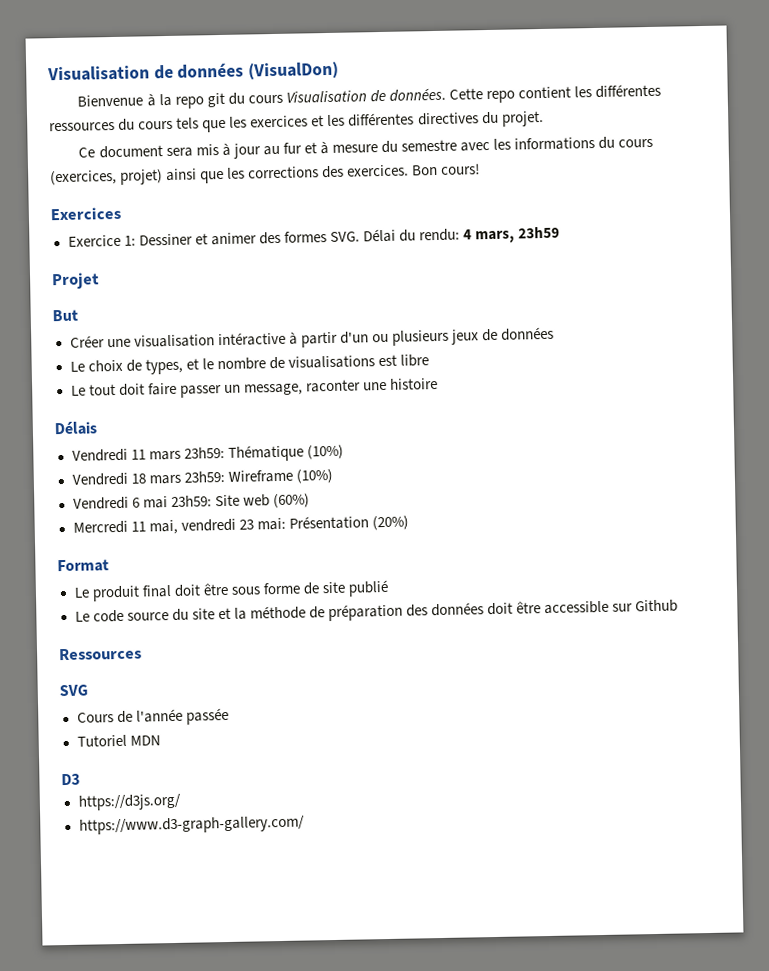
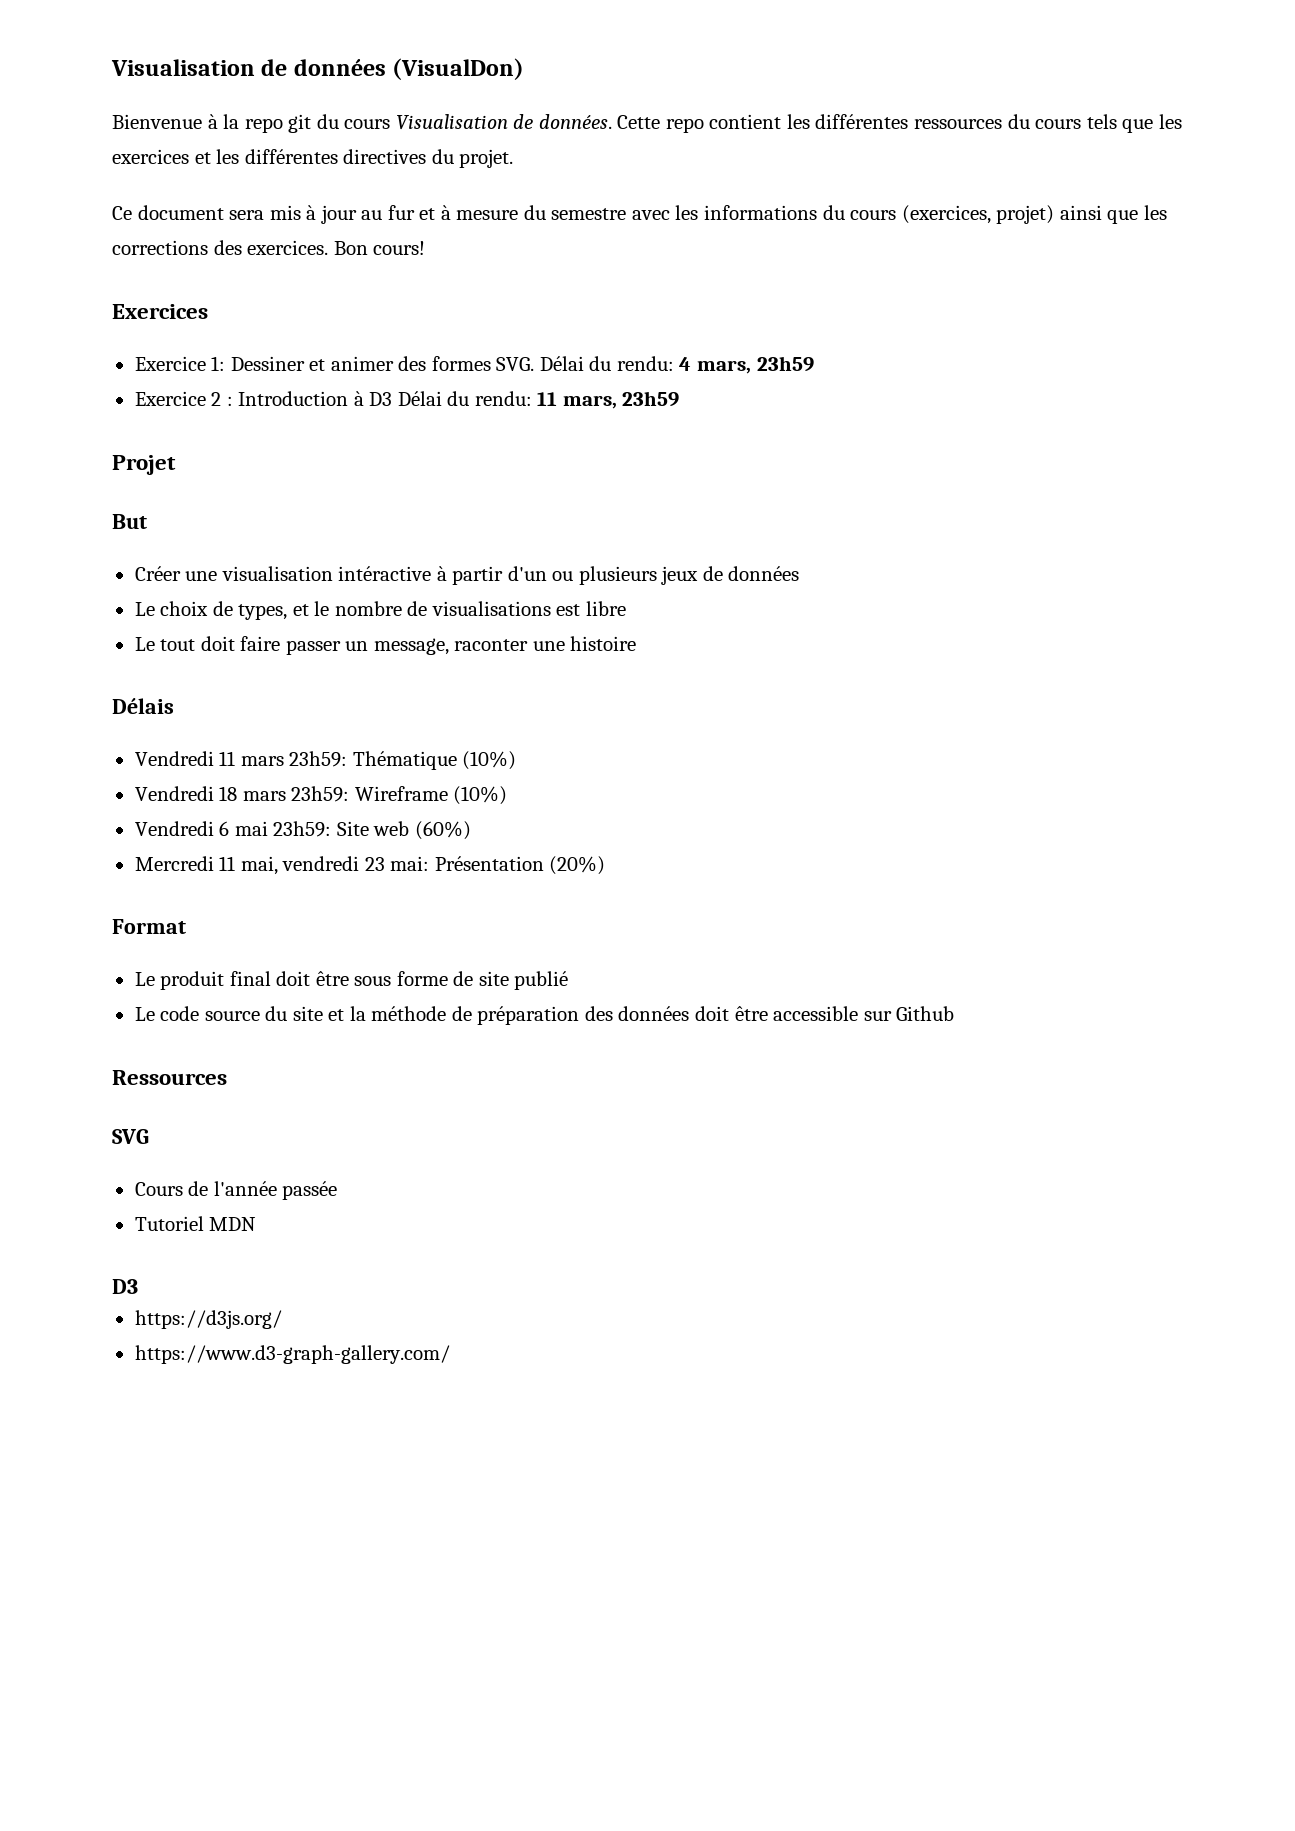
+ Exercice 2 : Introduction à D3 Délai du rendu: 11 mars, 23h59

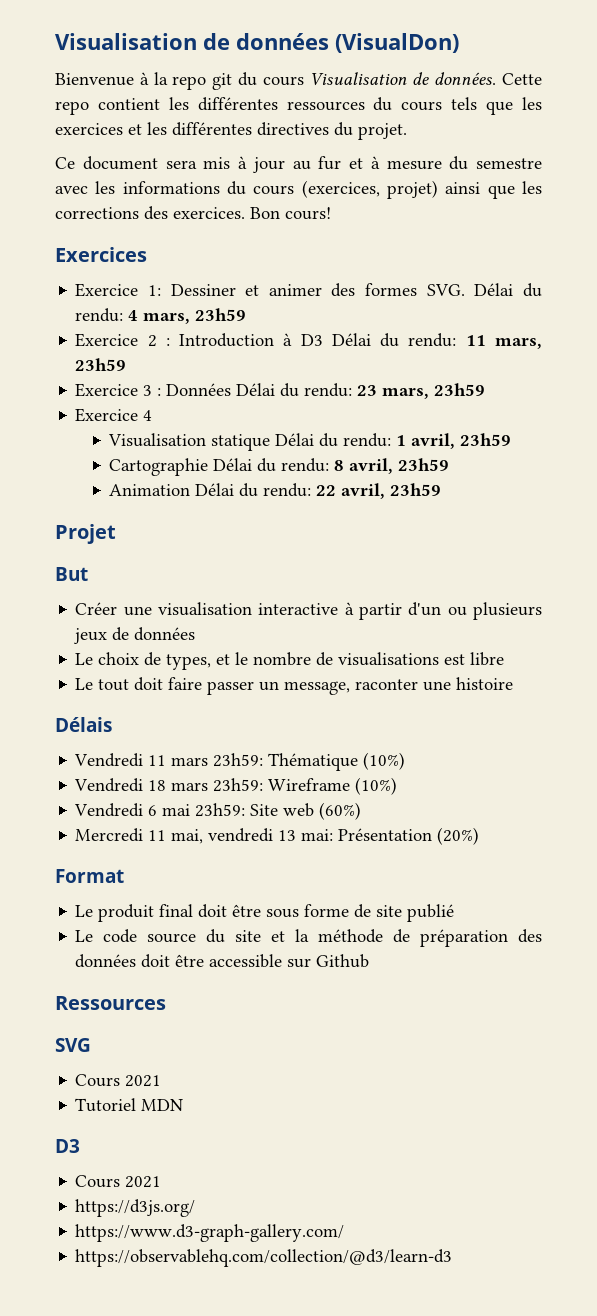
+ Exercice 3 : Données Délai du rendu: 23 mars, 23h59
+ Exercice 4
+ Visualisation statique Délai du rendu: 1 avril, 23h59
+ Cartographie Délai du rendu: 8 avril, 23h59
+ Animation Délai du rendu: 22 avril, 23h59
- Créer une visualisation intéractive à partir d'un ou plusieurs jeux de données
+ Créer une visualisation interactive à partir d'un ou plusieurs jeux de données
- Mercredi 11 mai, vendredi 23 mai: Présentation (20%)
+ Mercredi 11 mai, vendredi 13 mai: Présentation (20%)
  SVG
- Cours de l'année passée
+ Cours 2021
  Tutoriel MDN
  D3
+ Cours 2021
+ https://observablehq.com/collection/@d3/learn-d3

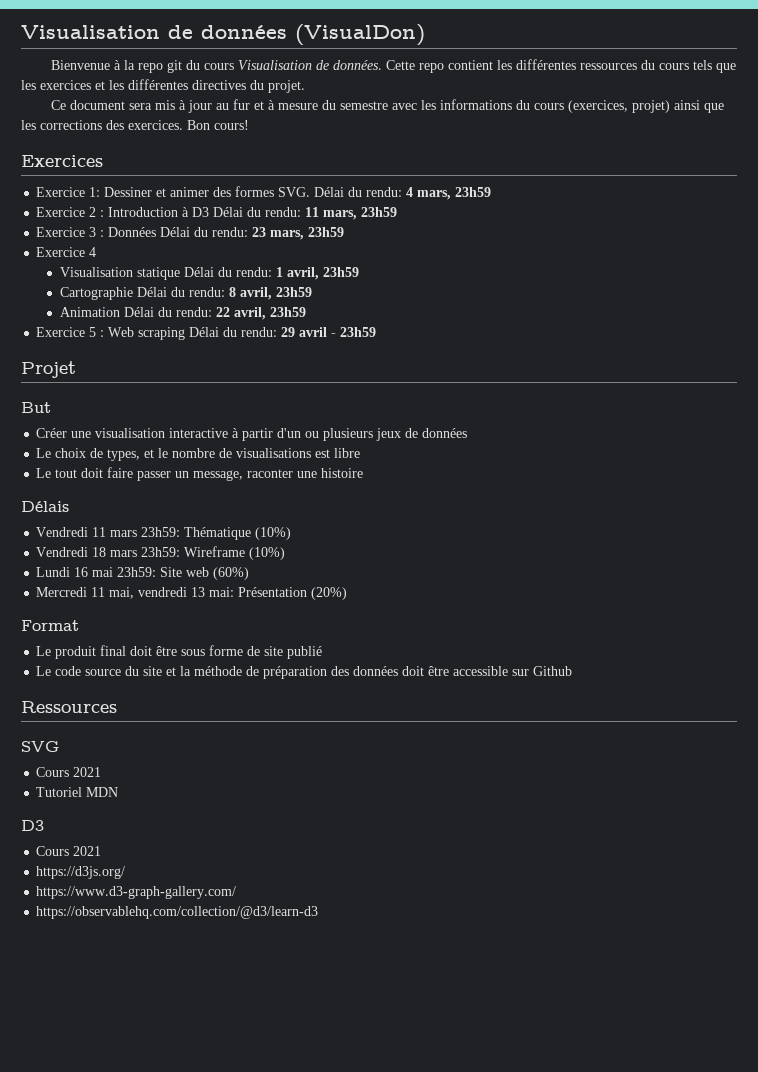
+ Exercice 5 : Web scraping Délai du rendu: 29 avril - 23h59
- Vendredi 6 mai 23h59: Site web (60%)
+ Lundi 16 mai 23h59: Site web (60%)

